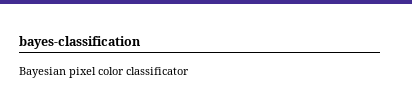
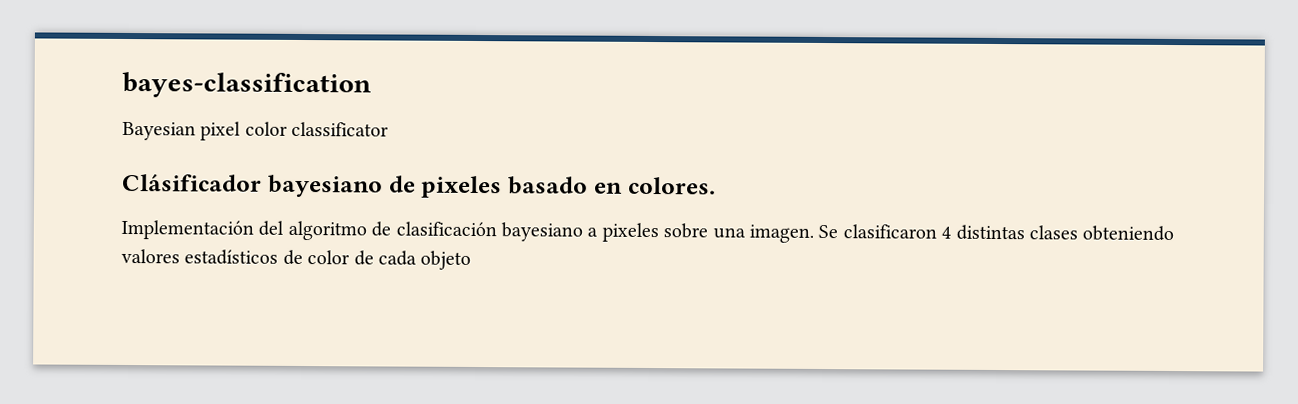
+ Clásificador bayesiano de pixeles basado en colores.
+ Implementación del algoritmo de clasificación bayesiano a pixeles sobre una imagen. Se clasificaron 4 distintas clases obteniendo valores estadísticos de color de cada objeto

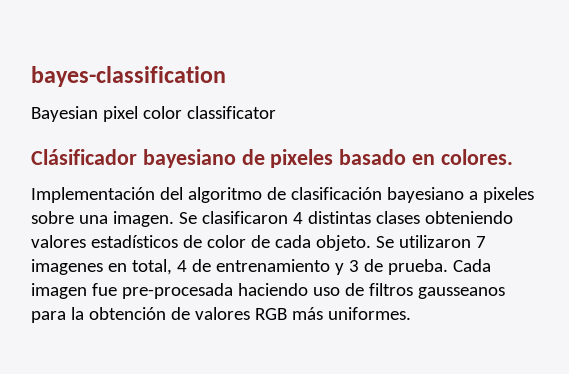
- Se clasificaron 4 distintas clases obteniendo valores estadísticos de color de cada objeto
+ Se clasificaron 4 distintas clases obteniendo valores estadísticos de color de cada objeto. Se utilizaron 7 imagenes en total, 4 de entrenamiento y 3 de prueba. Cada imagen fue pre-procesada haciendo uso de filtros gausseanos para la obtención de valores RGB más uniformes.

